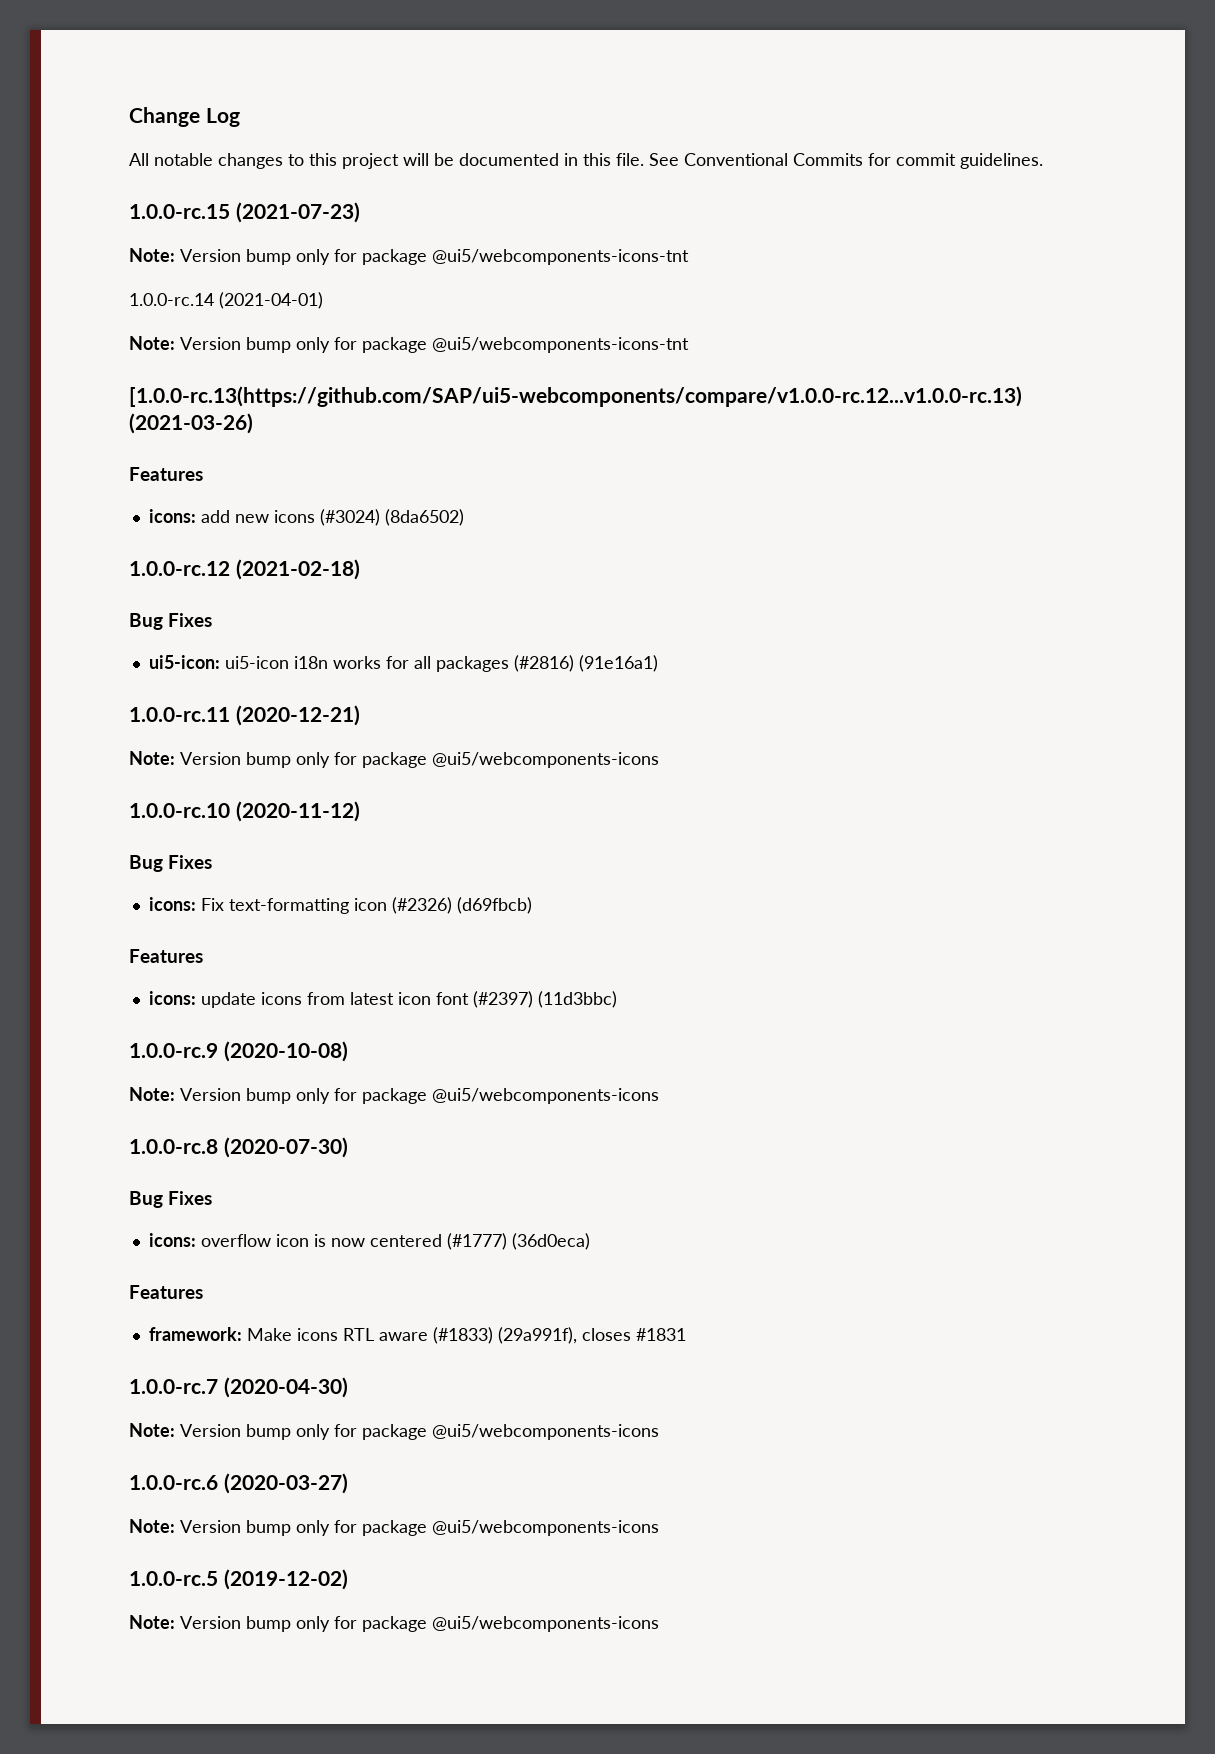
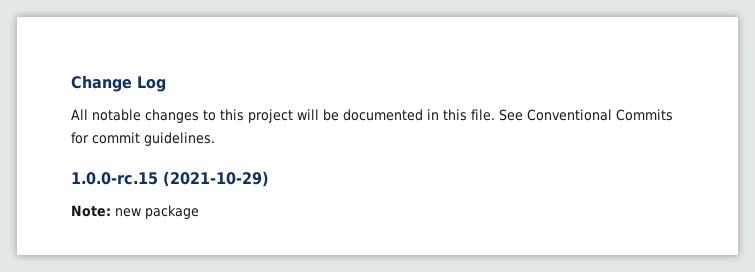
- 1.0.0-rc.15 (2021-07-23)
- Note: Version bump only for package @ui5/webcomponents-icons-tnt
- 1.0.0-rc.14 (2021-04-01)
- Note: Version bump only for package @ui5/webcomponents-icons-tnt
- [1.0.0-rc.13(https://github.com/SAP/ui5-webcomponents/compare/v1.0.0-rc.12...v1.0.0-rc.13) (2021-03-26)
- Features
- icons: add new icons (#3024) (8da6502)
- 1.0.0-rc.12 (2021-02-18)
- Bug Fixes
- ui5-icon: ui5-icon i18n works for all packages (#2816) (91e16a1)
- 1.0.0-rc.11 (2020-12-21)
- Note: Version bump only for package @ui5/webcomponents-icons
- 1.0.0-rc.10 (2020-11-12)
- Bug Fixes
- icons: Fix text-formatting icon (#2326) (d69fbcb)
- Features
- icons: update icons from latest icon font (#2397) (11d3bbc)
- 1.0.0-rc.9 (2020-10-08)
- Note: Version bump only for package @ui5/webcomponents-icons
- 1.0.0-rc.8 (2020-07-30)
- Bug Fixes
- icons: overflow icon is now centered (#1777) (36d0eca)
- Features
- framework: Make icons RTL aware (#1833) (29a991f), closes #1831
- 1.0.0-rc.7 (2020-04-30)
- Note: Version bump only for package @ui5/webcomponents-icons
- 1.0.0-rc.6 (2020-03-27)
- Note: Version bump only for package @ui5/webcomponents-icons
- 1.0.0-rc.5 (2019-12-02)
- Note: Version bump only for package @ui5/webcomponents-icons
+ 1.0.0-rc.15 (2021-10-29)
+ Note: new package

